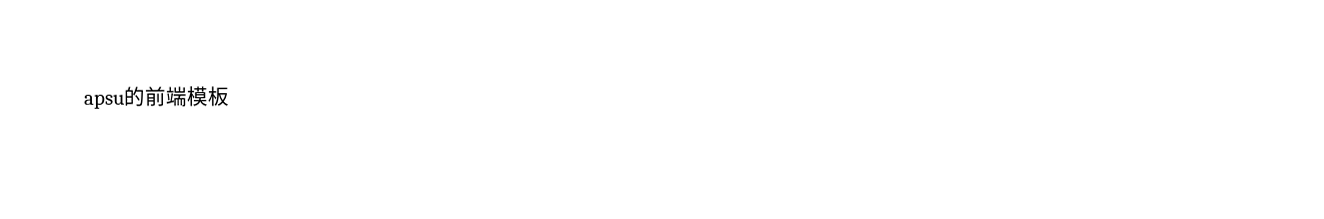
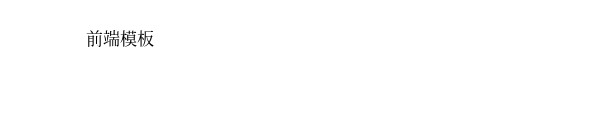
- apsu的前端模板
+ 前端模板

